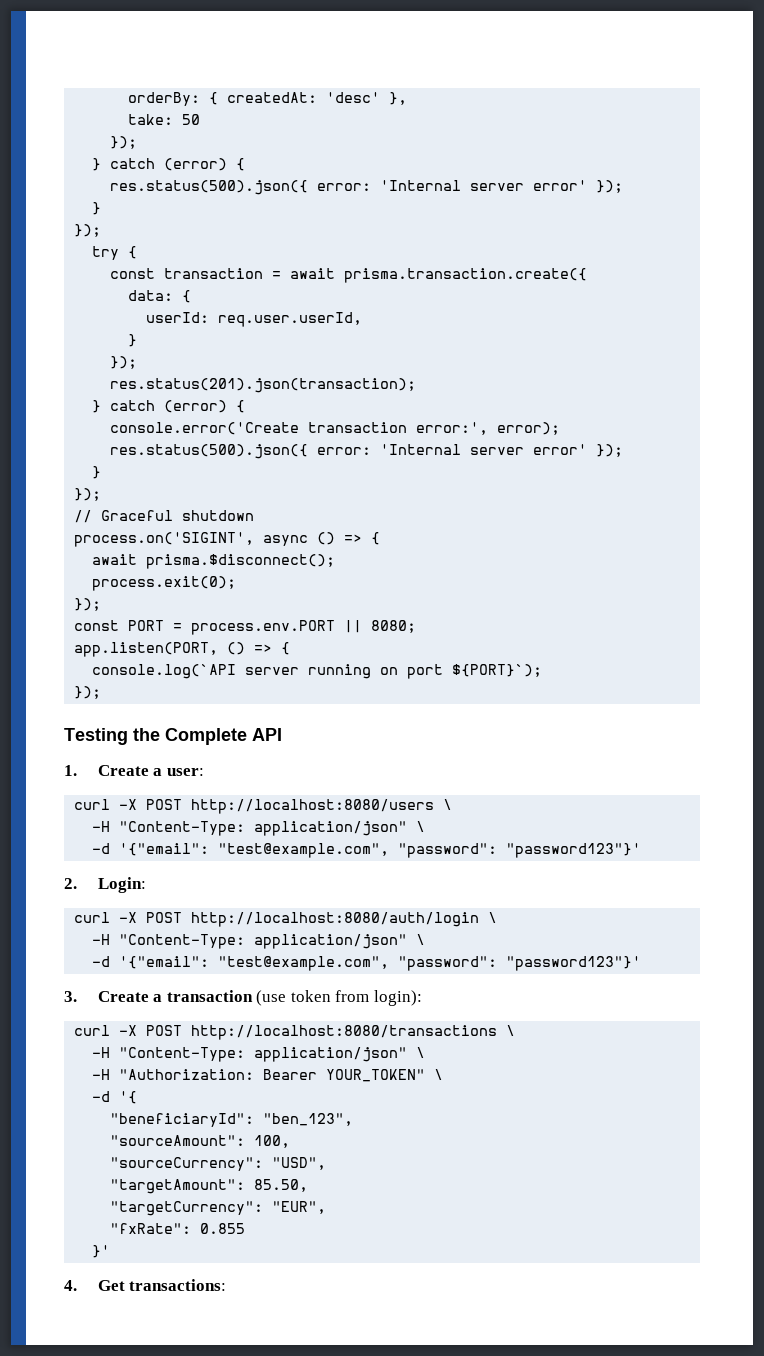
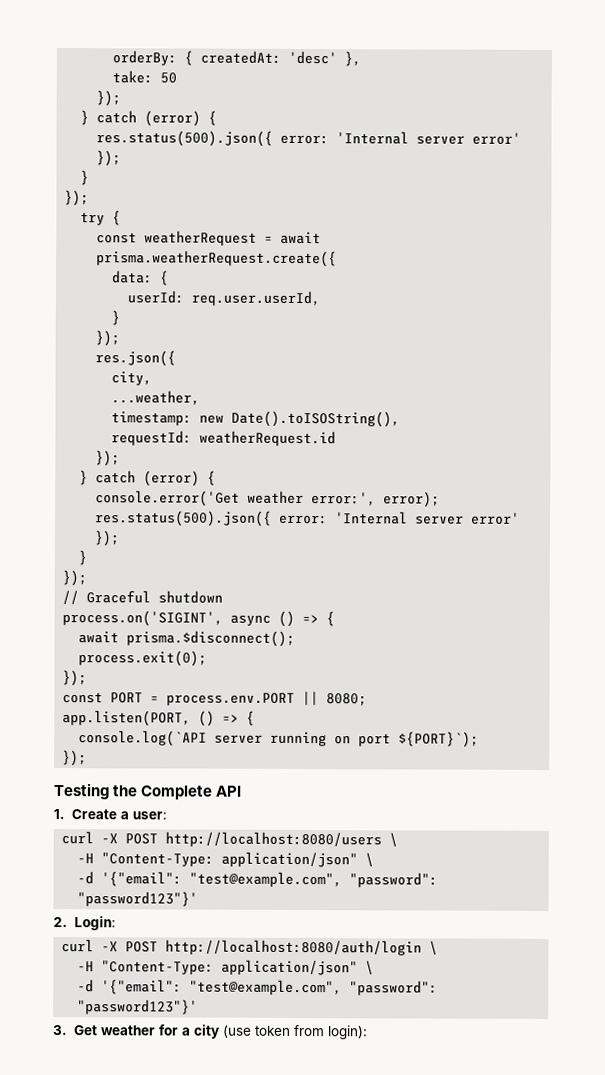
- const transaction = await prisma.transaction.create({
+ const weatherRequest = await prisma.weatherRequest.create({
- res.status(201).json(transaction);
+ res.json({
+ city,
+ ...weather,
+ timestamp: new Date().toISOString(),
+ requestId: weatherRequest.id
+ });
  } catch (error) {
- console.error('Create transaction error:', error);
+ console.error('Get weather error:', error);
- 3. Create a transaction (use token from login):
+ 3. Get weather for a city (use token from login):
- curl -X POST http://localhost:8080/transactions \
- -H "Content-Type: application/json" \
- -H "Authorization: Bearer YOUR_TOKEN" \
- -d '{
- "beneficiaryId": "ben_123",
- "sourceAmount": 100,
- "sourceCurrency": "USD",
- "targetAmount": 85.50,
- "targetCurrency": "EUR",
- "fxRate": 0.855
- }'
- 4. Get transactions:

